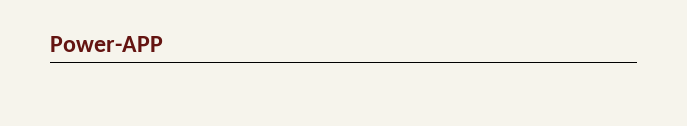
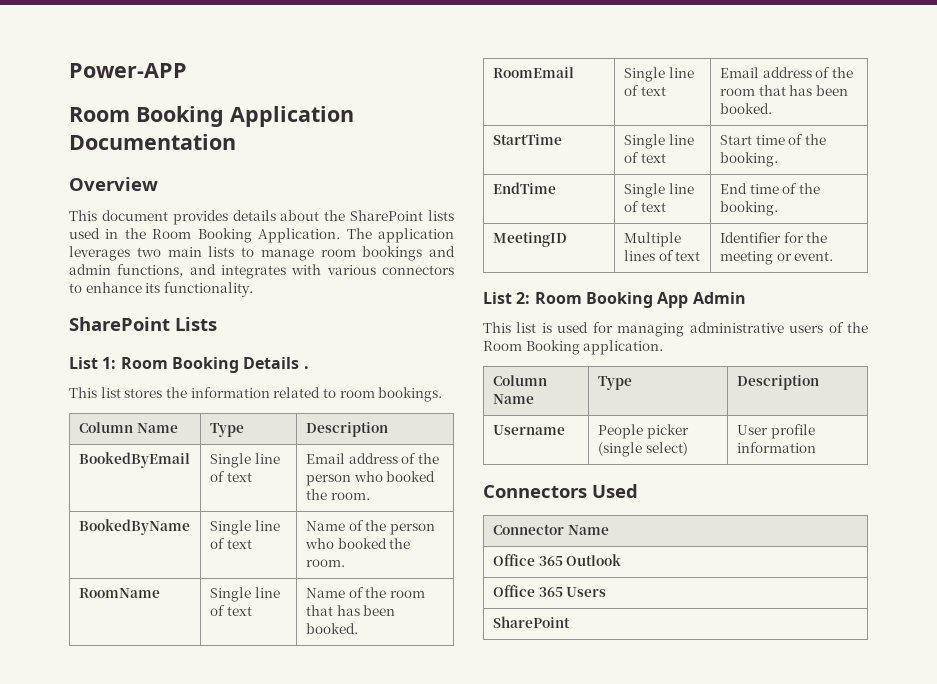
+ Room Booking Application Documentation
+ Overview
+ This document provides details about the SharePoint lists used in the Room Booking Application. The application leverages two main lists to manage room bookings and admin functions, and integrates with various connectors to enhance its functionality.
+ SharePoint Lists
+ List 1: Room Booking Details .
+ This list stores the information related to room bookings.
+ Column Name | Type | Description
+ BookedByEmail | Single line of text | Email address of the person who booked the room.
+ BookedByName | Single line of text | Name of the person who booked the room.
+ RoomName | Single line of text | Name of the room that has been booked.
+ RoomEmail | Single line of text | Email address of the room that has been booked.
+ StartTime | Single line of text | Start time of the booking.
+ EndTime | Single line of text | End time of the booking.
+ MeetingID | Multiple lines of text | Identifier for the meeting or event.
+ List 2: Room Booking App Admin
+ This list is used for managing administrative users of the Room Booking application.
+ Column Name | Type | Description
+ Username | People picker (single select) | User profile information
+ Connectors Used
+ Connector Name
+ Office 365 Outlook
+ Office 365 Users
+ SharePoint

